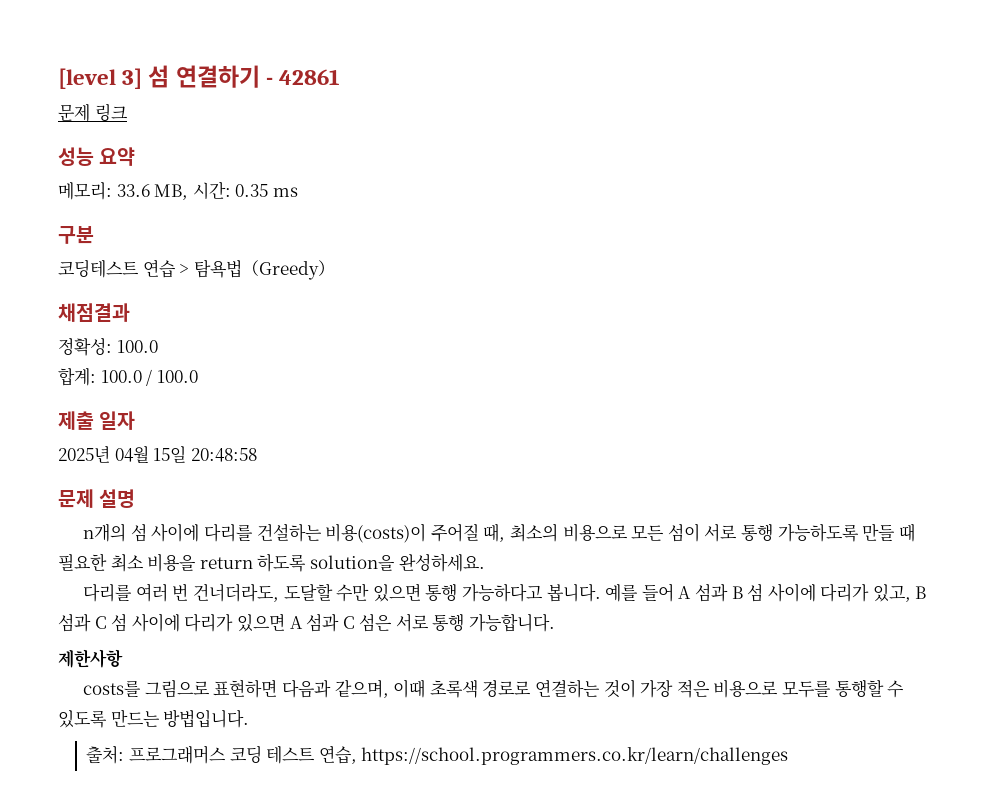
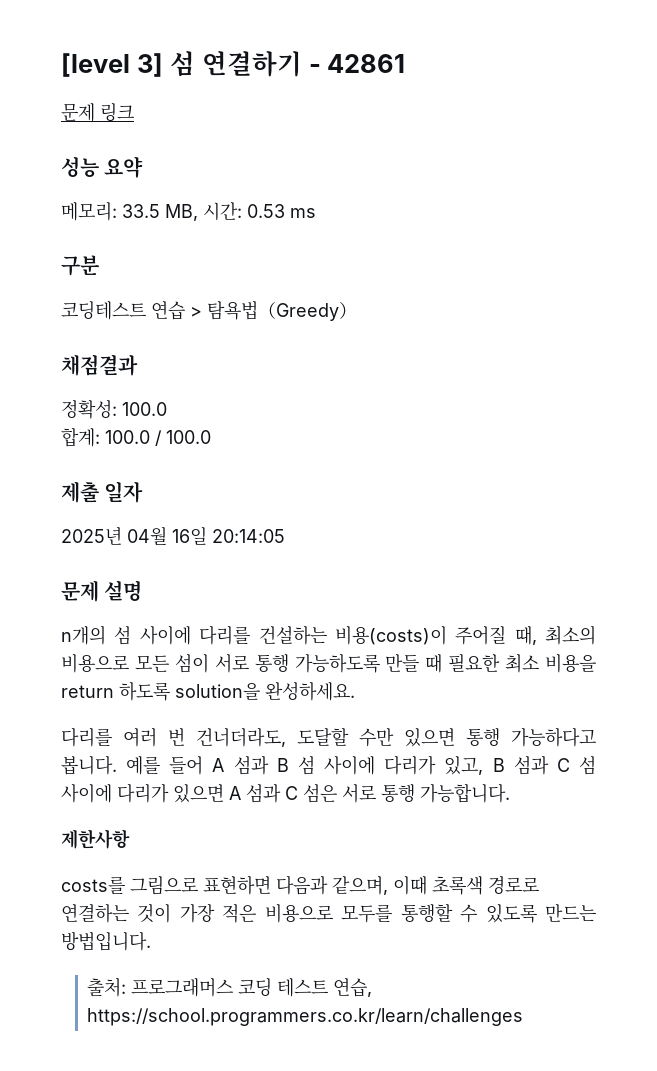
- 메모리: 33.6 MB, 시간: 0.35 ms
+ 메모리: 33.5 MB, 시간: 0.53 ms
- 2025년 04월 15일 20:48:58
+ 2025년 04월 16일 20:14:05

